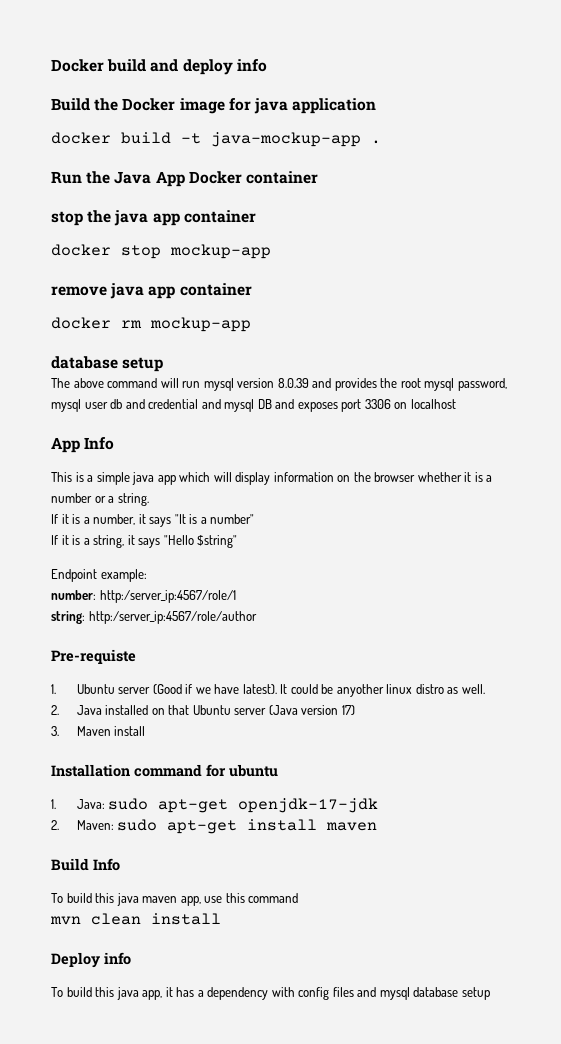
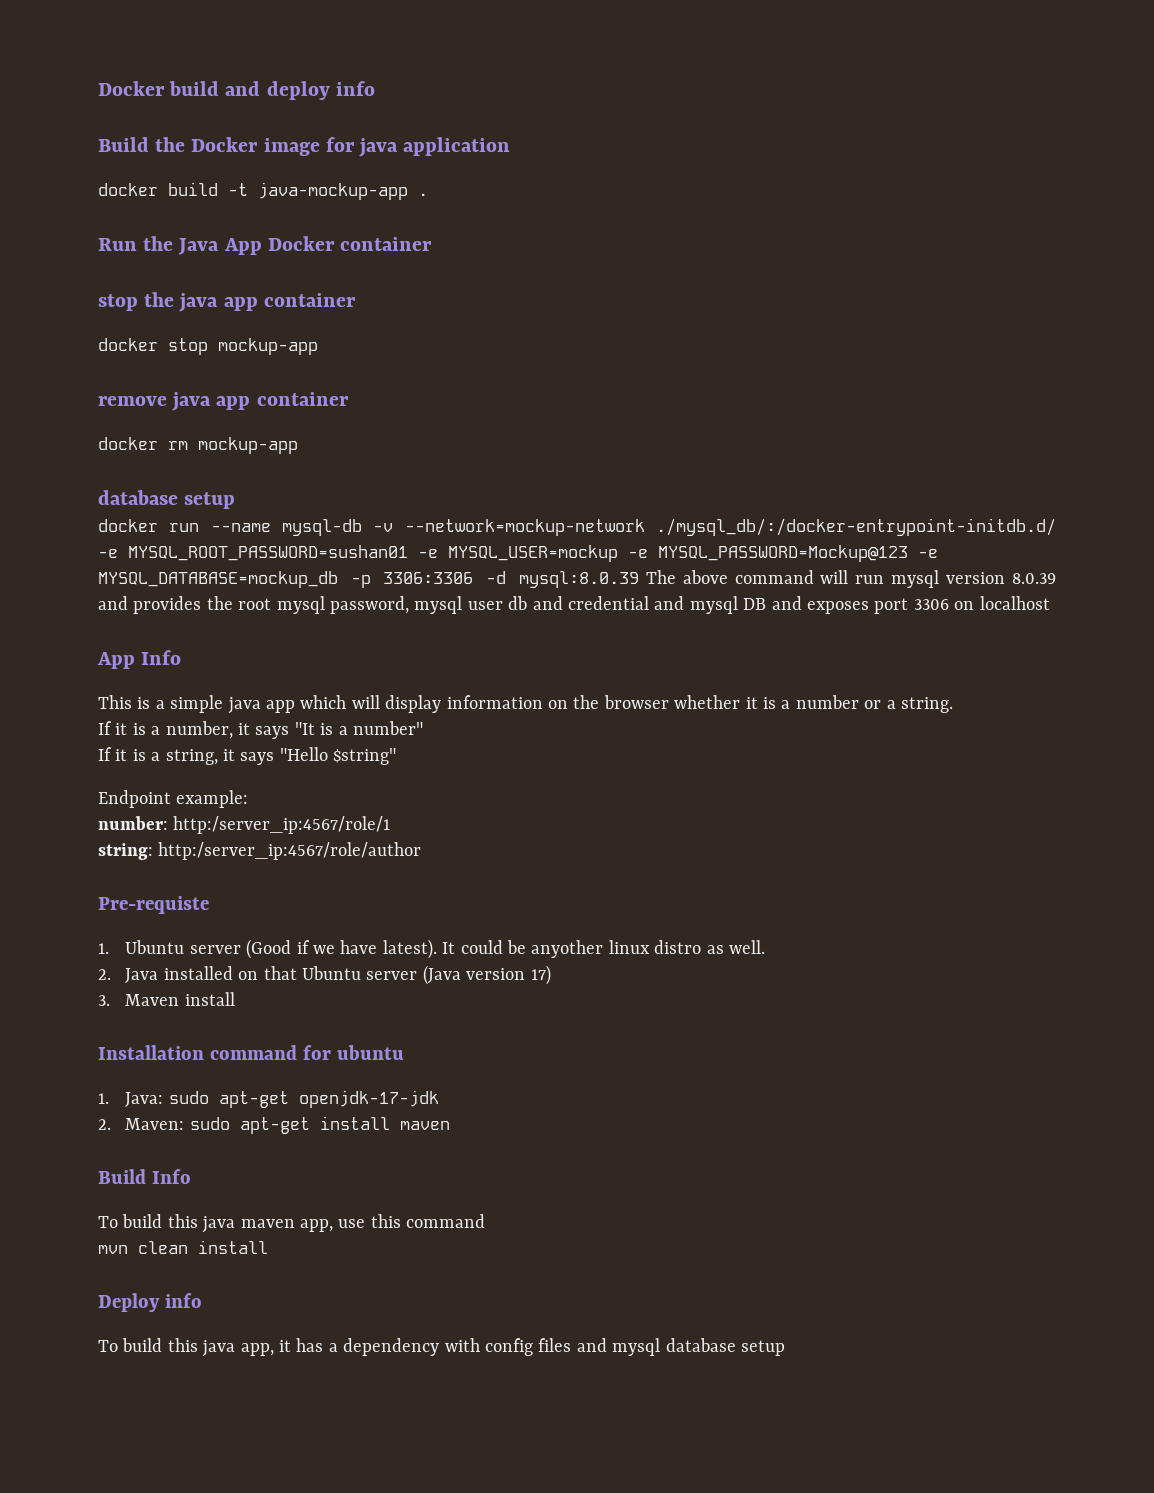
- The above command will run mysql version 8.0.39 and provides the root mysql password, mysql user db and credential and mysql DB and exposes port 3306 on localhost
+ docker run --name mysql-db -v --network=mockup-network ./mysql_db/:/docker-entrypoint-initdb.d/ -e MYSQL_ROOT_PASSWORD=sushan01 -e MYSQL_USER=mockup -e MYSQL_PASSWORD=Mockup@123 -e MYSQL_DATABASE=mockup_db -p 3306:3306 -d mysql:8.0.39 The above command will run mysql version 8.0.39 and provides the root mysql password, mysql user db and credential and mysql DB and exposes port 3306 on localhost

